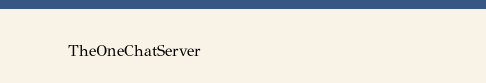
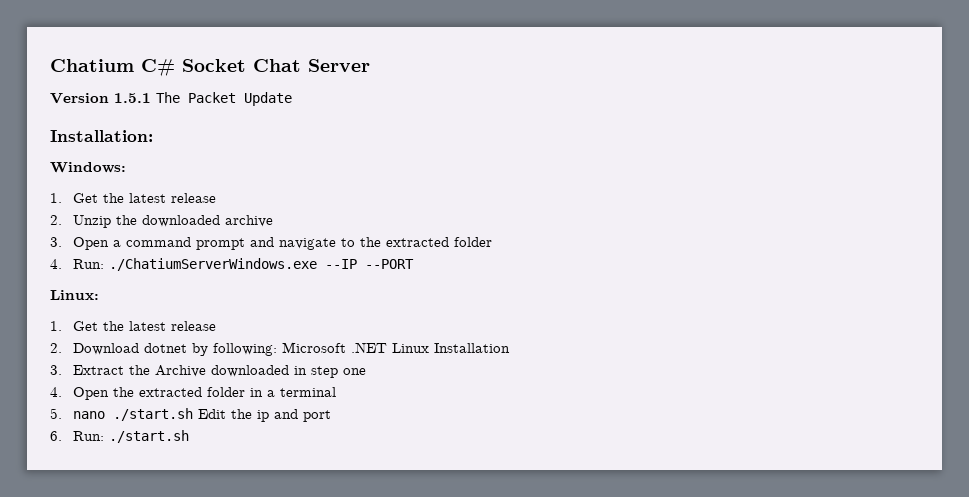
- TheOneChatServer
+ Chatium C# Socket Chat Server
+ Version 1.5.1 The Packet Update
+ Installation:
+ Windows:
+ 1. Get the latest release
+ 2. Unzip the downloaded archive
+ 3. Open a command prompt and navigate to the extracted folder
+ 4. Run: ./ChatiumServerWindows.exe --IP --PORT
+ Linux:
+ 1. Get the latest release
+ 2. Download dotnet by following: Microsoft .NET Linux Installation
+ 3. Extract the Archive downloaded in step one
+ 4. Open the extracted folder in a terminal
+ 5. nano ./start.sh Edit the ip and port
+ 6. Run: ./start.sh

